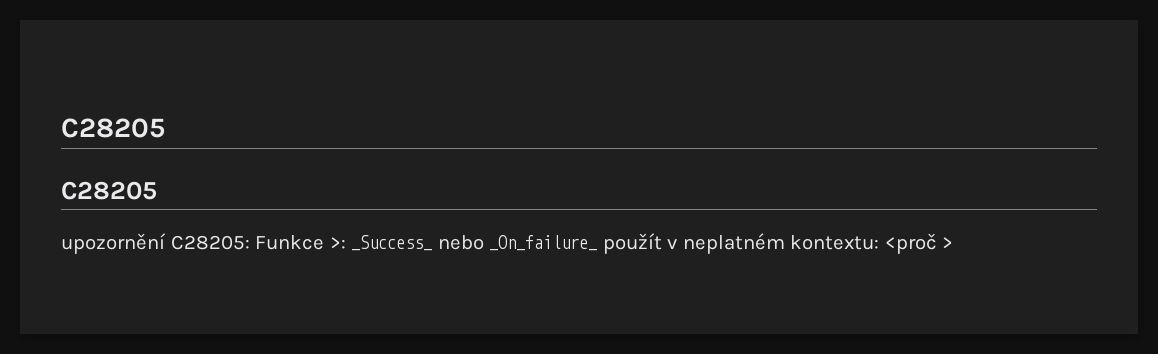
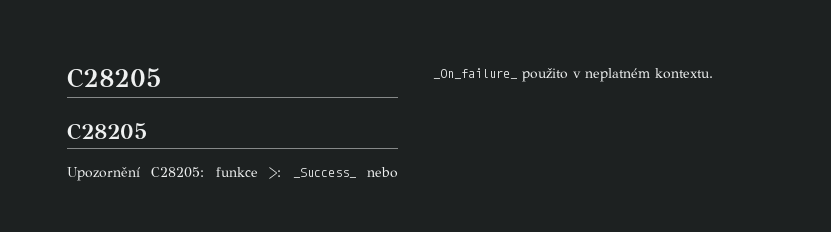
- upozornění C28205: Funkce >: _Success_ nebo _On_failure_ použít v neplatném kontextu: <proč >
+ Upozornění C28205: funkce >: _Success_ nebo _On_failure_ použito v neplatném kontextu.

